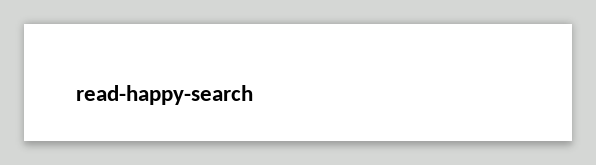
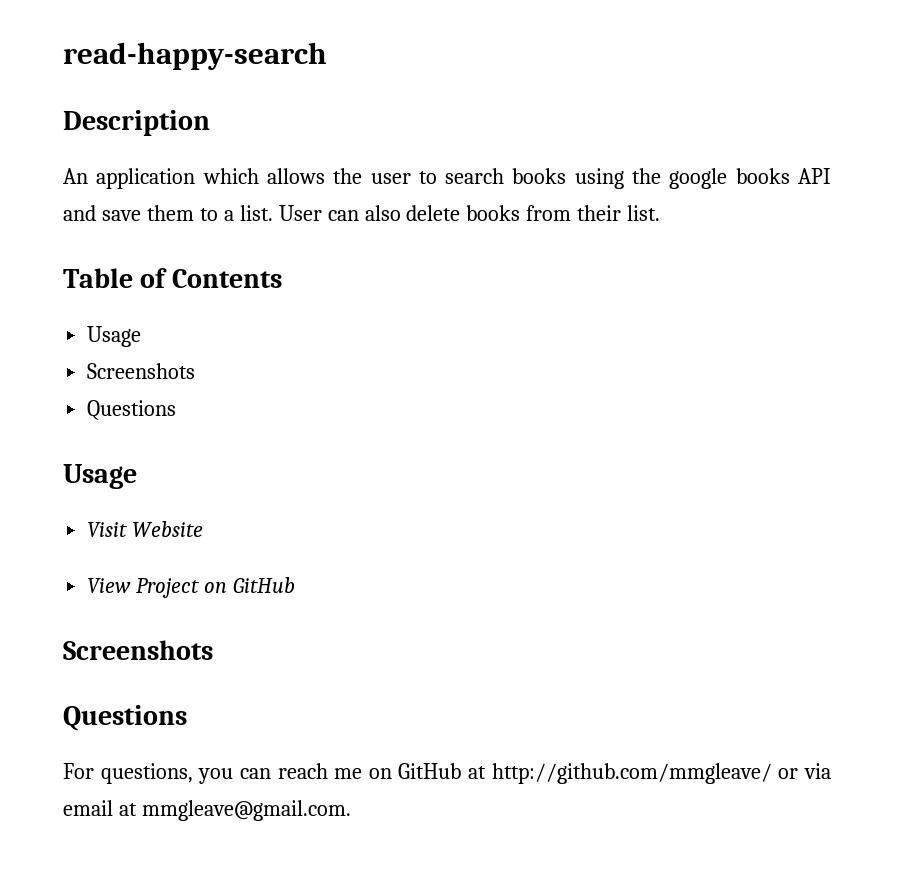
+ Description
+ An application which allows the user to search books using the google books API and save them to a list. User can also delete books from their list.
+ Table of Contents
+ Usage
+ Screenshots
+ Questions
+ Usage
+ Visit Website
+ View Project on GitHub
+ Screenshots
+ Questions
+ For questions, you can reach me on GitHub at http://github.com/mmgleave/ or via email at mmgleave@gmail.com.

